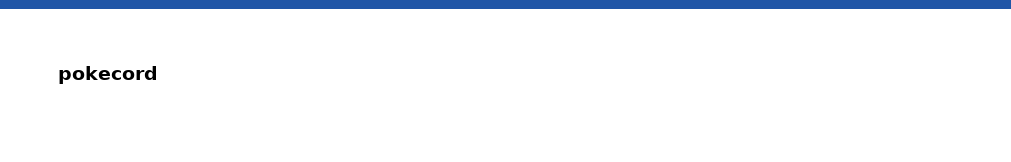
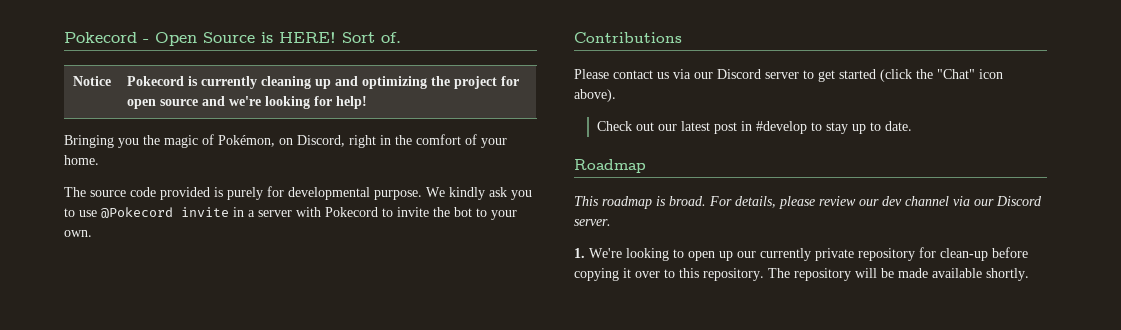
- pokecord
+ Pokecord - Open Source is HERE! Sort of.
+ Notice | Pokecord is currently cleaning up and optimizing the project for open source and we're looking for help!
+ Bringing you the magic of Pokémon, on Discord, right in the comfort of your home.
+ The source code provided is purely for developmental purpose. We kindly ask you to use @Pokecord invite in a server with Pokecord to invite the bot to your own.
+ Contributions
+ Please contact us via our Discord server to get started (click the "Chat" icon above).
+ Check out our latest post in #develop to stay up to date.
+ Roadmap
+ This roadmap is broad. For details, please review our dev channel via our Discord server.
+ 1. We're looking to open up our currently private repository for clean-up before copying it over to this repository. The repository will be made available shortly.

